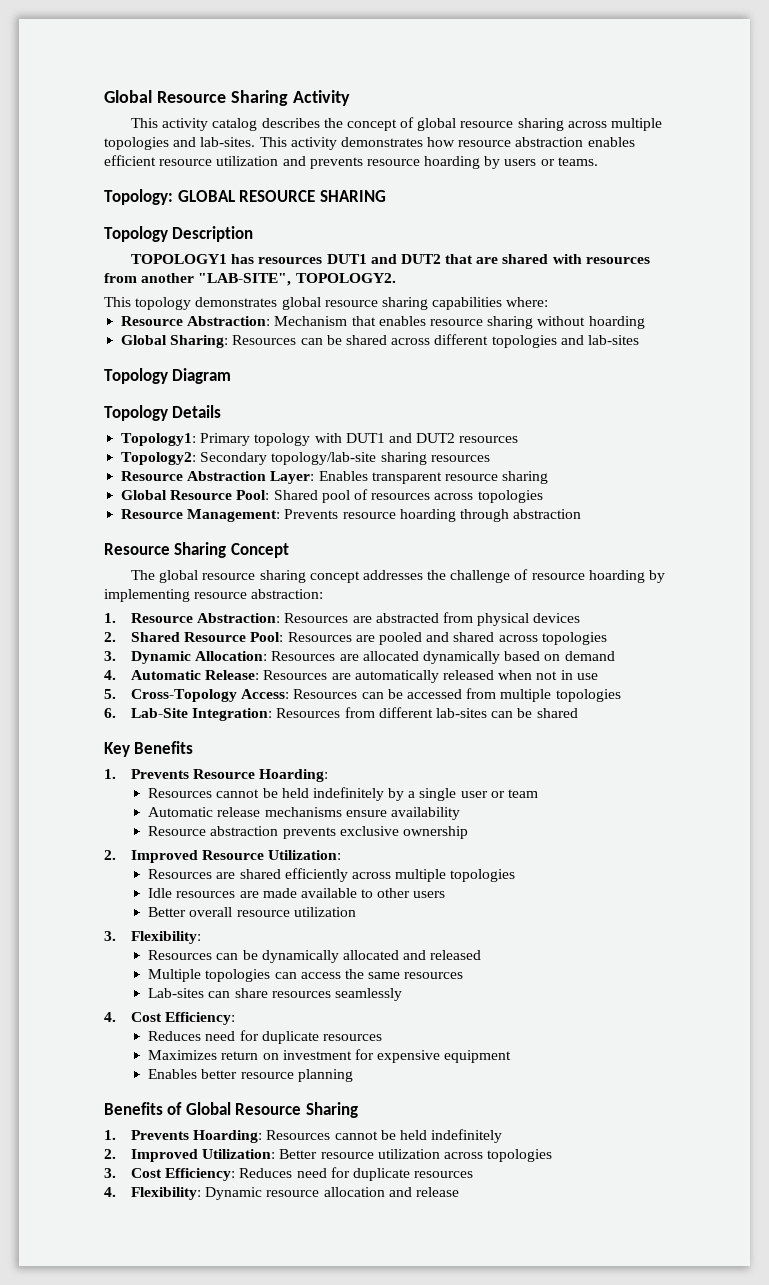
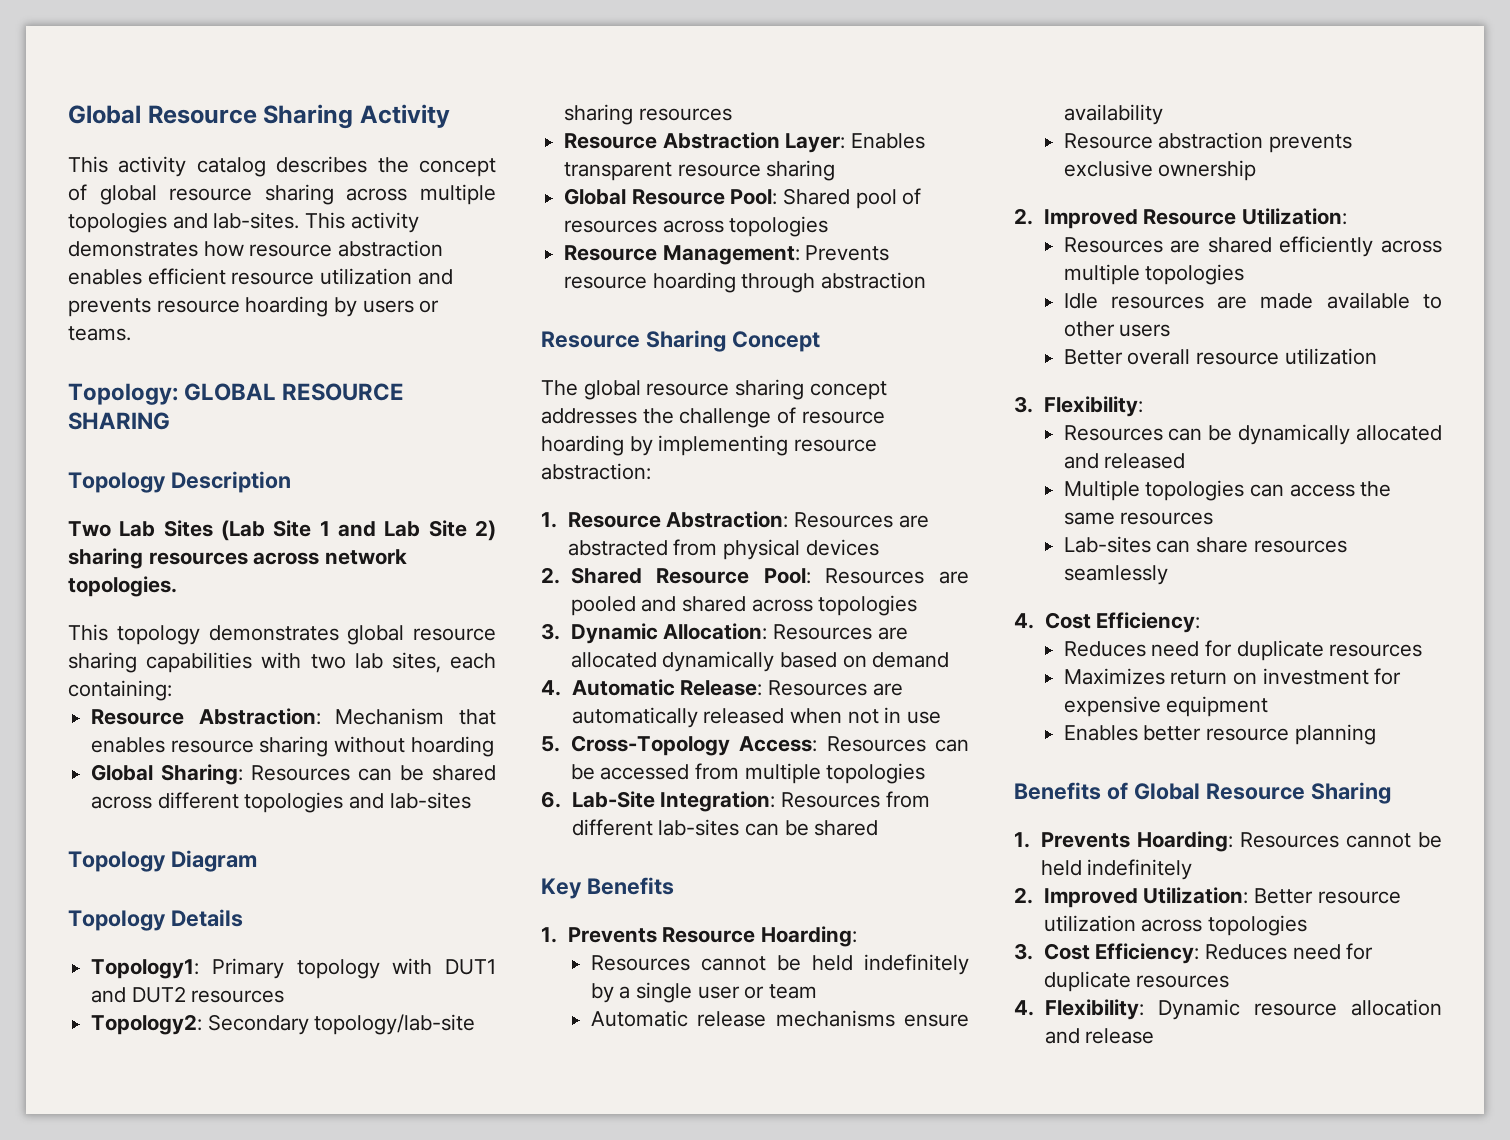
- TOPOLOGY1 has resources DUT1 and DUT2 that are shared with resources from another "LAB-SITE", TOPOLOGY2.
+ Two Lab Sites (Lab Site 1 and Lab Site 2) sharing resources across network topologies.
- This topology demonstrates global resource sharing capabilities where:
+ This topology demonstrates global resource sharing capabilities with two lab sites, each containing:

